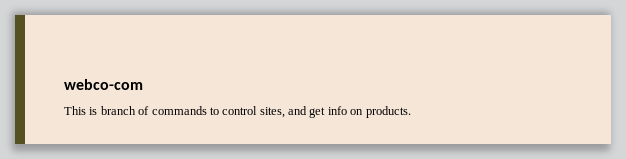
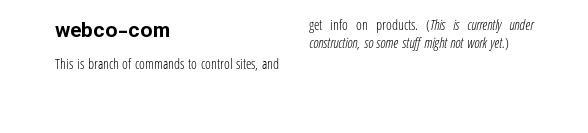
+ (This is currently under construction, so some stuff might not work yet.)

